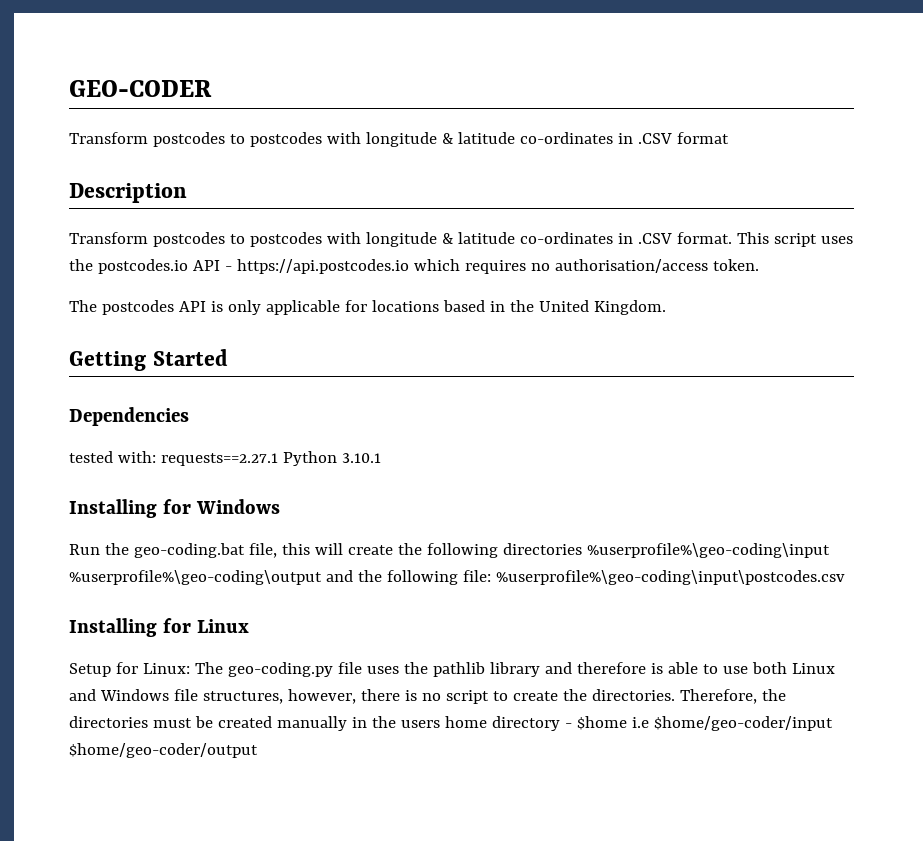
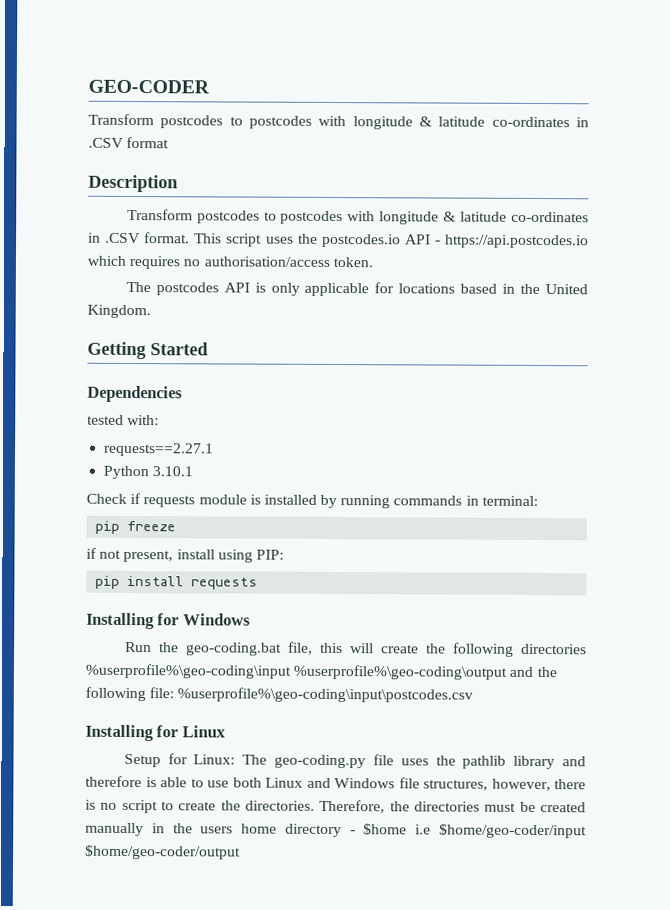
- tested with: requests==2.27.1 Python 3.10.1
+ tested with:
+ requests==2.27.1
+ Python 3.10.1
+ Check if requests module is installed by running commands in terminal:
+ pip freeze
+ if not present, install using PIP:
+ pip install requests

